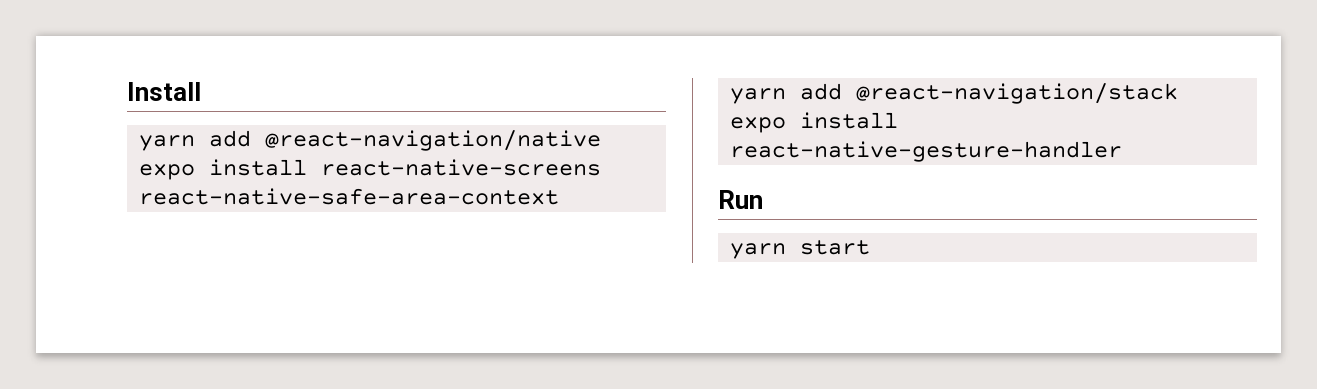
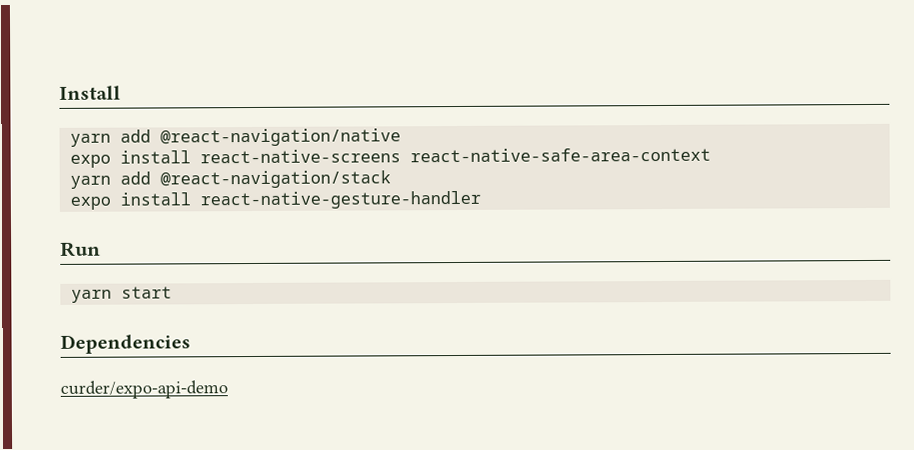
+ Dependencies
+ curder/expo-api-demo

